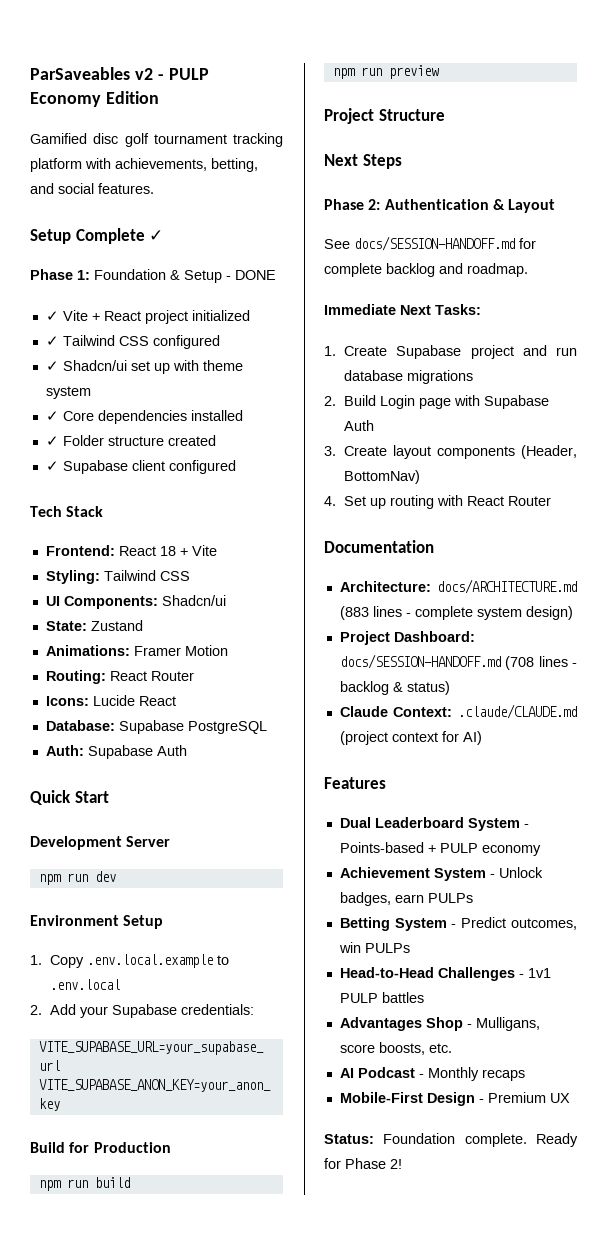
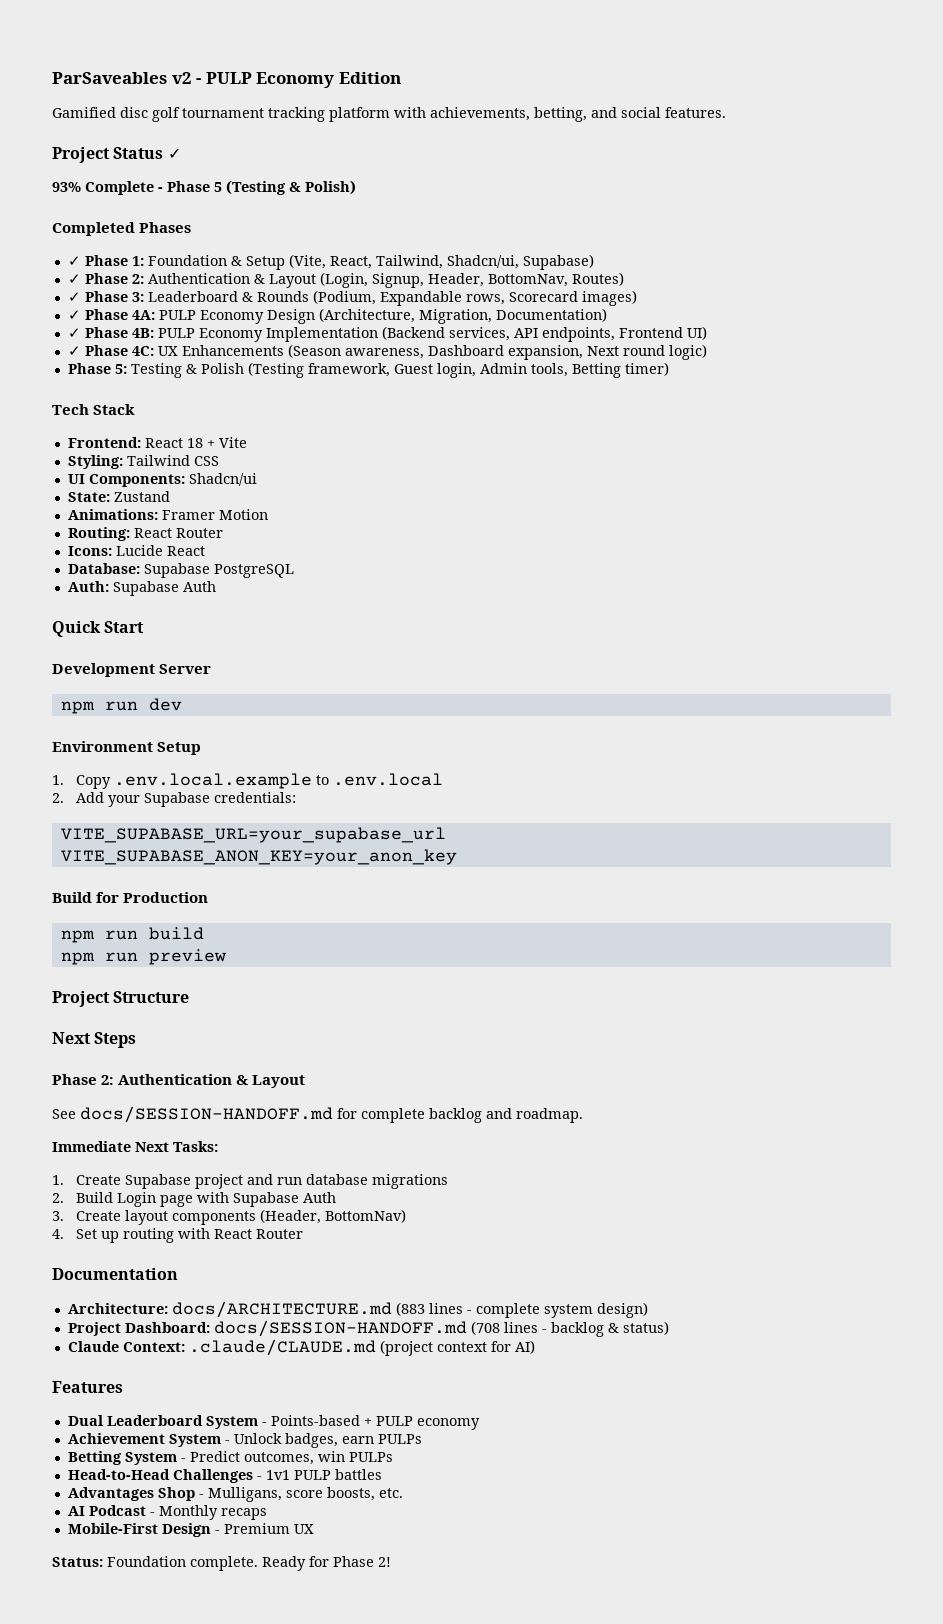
- Setup Complete ✓
+ Project Status ✓
- Phase 1: Foundation & Setup - DONE
- ✓ Vite + React project initialized
- ✓ Tailwind CSS configured
- ✓ Shadcn/ui set up with theme system
- ✓ Core dependencies installed
- ✓ Folder structure created
- ✓ Supabase client configured
+ 93% Complete - Phase 5 (Testing & Polish)
+ Completed Phases
+ ✓ Phase 1: Foundation & Setup (Vite, React, Tailwind, Shadcn/ui, Supabase)
+ ✓ Phase 2: Authentication & Layout (Login, Signup, Header, BottomNav, Routes)
+ ✓ Phase 3: Leaderboard & Rounds (Podium, Expandable rows, Scorecard images)
+ ✓ Phase 4A: PULP Economy Design (Architecture, Migration, Documentation)
+ ✓ Phase 4B: PULP Economy Implementation (Backend services, API endpoints, Frontend UI)
+ ✓ Phase 4C: UX Enhancements (Season awareness, Dashboard expansion, Next round logic)
+ Phase 5: Testing & Polish (Testing framework, Guest login, Admin tools, Betting timer)

